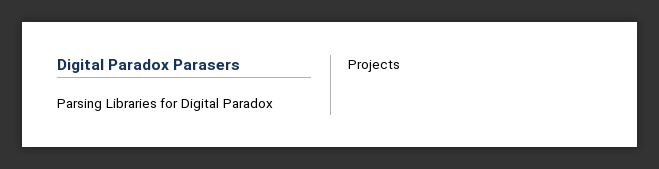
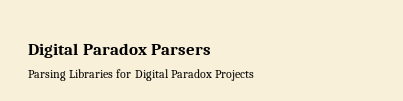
- Digital Paradox Parasers
+ Digital Paradox Parsers

